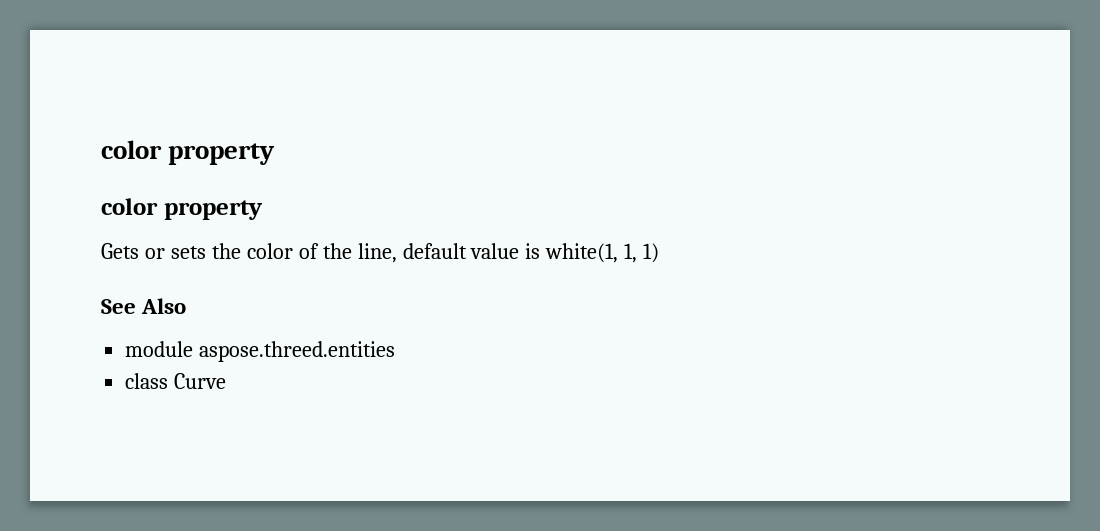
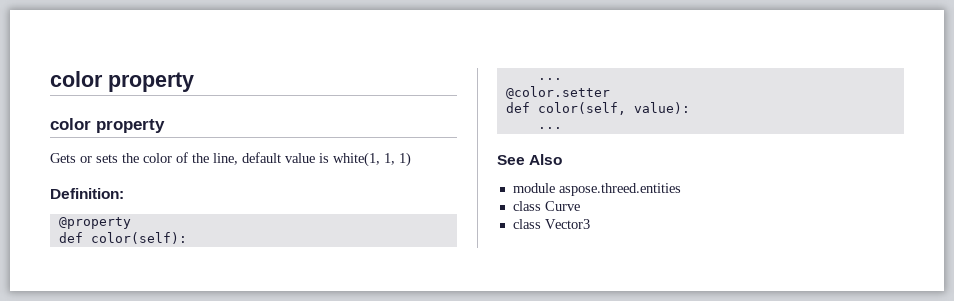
+ Definition:
+ @property
+ def color(self):
+ ...
+ @color.setter
+ def color(self, value):
+ ...
+ class Vector3

